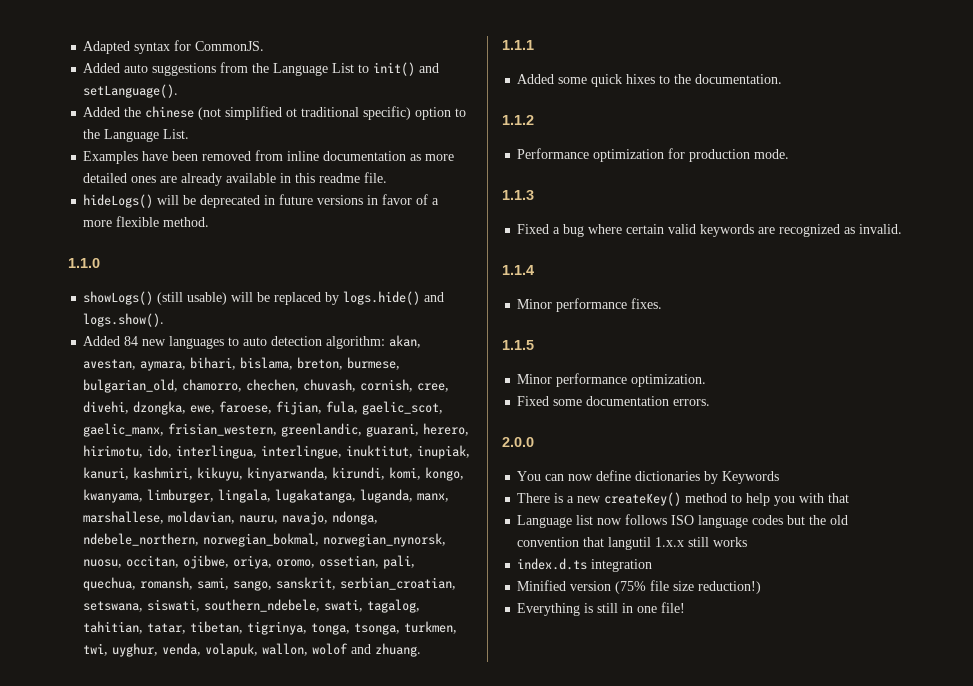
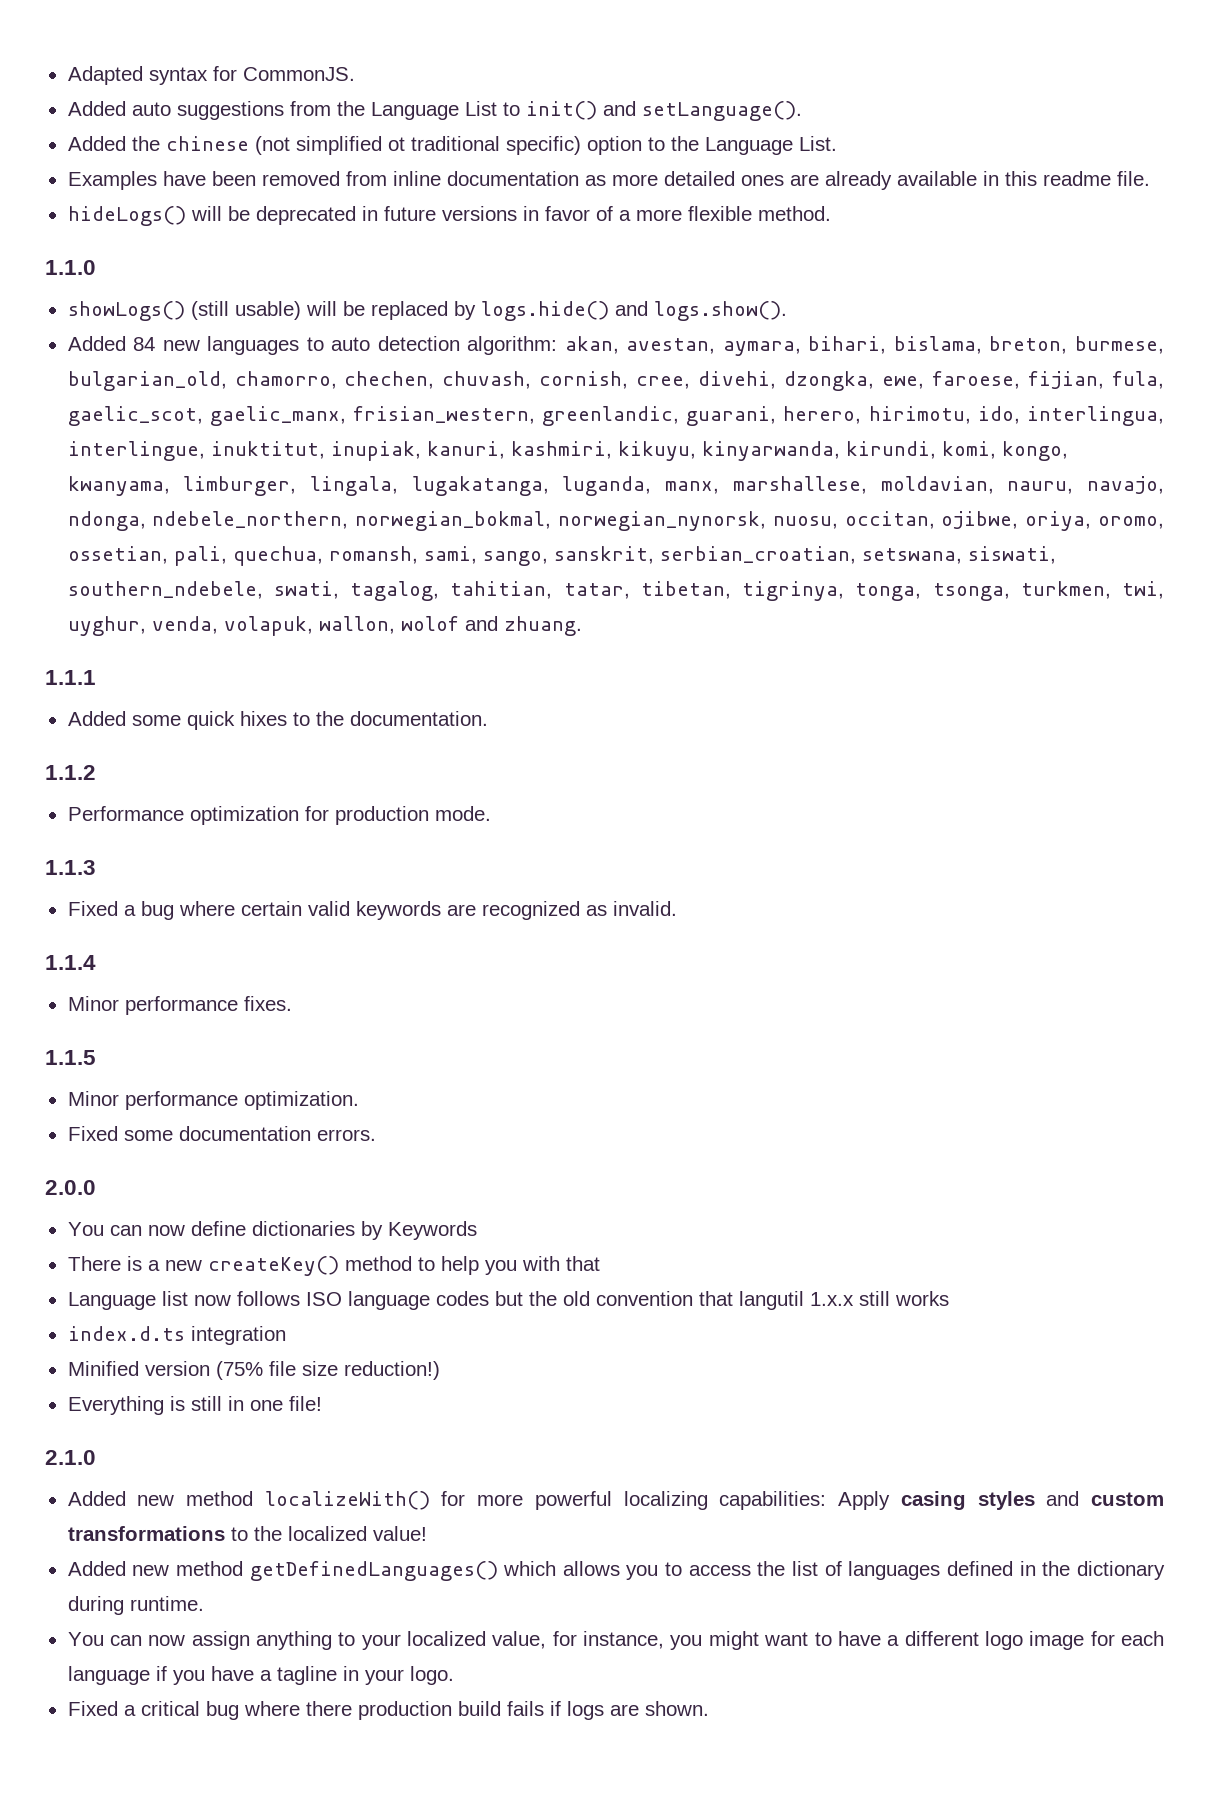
+ 2.1.0
+ Added new method localizeWith() for more powerful localizing capabilities: Apply casing styles and custom transformations to the localized value!
+ Added new method getDefinedLanguages() which allows you to access the list of languages defined in the dictionary during runtime.
+ You can now assign anything to your localized value, for instance, you might want to have a different logo image for each language if you have a tagline in your logo.
+ Fixed a critical bug where there production build fails if logs are shown.

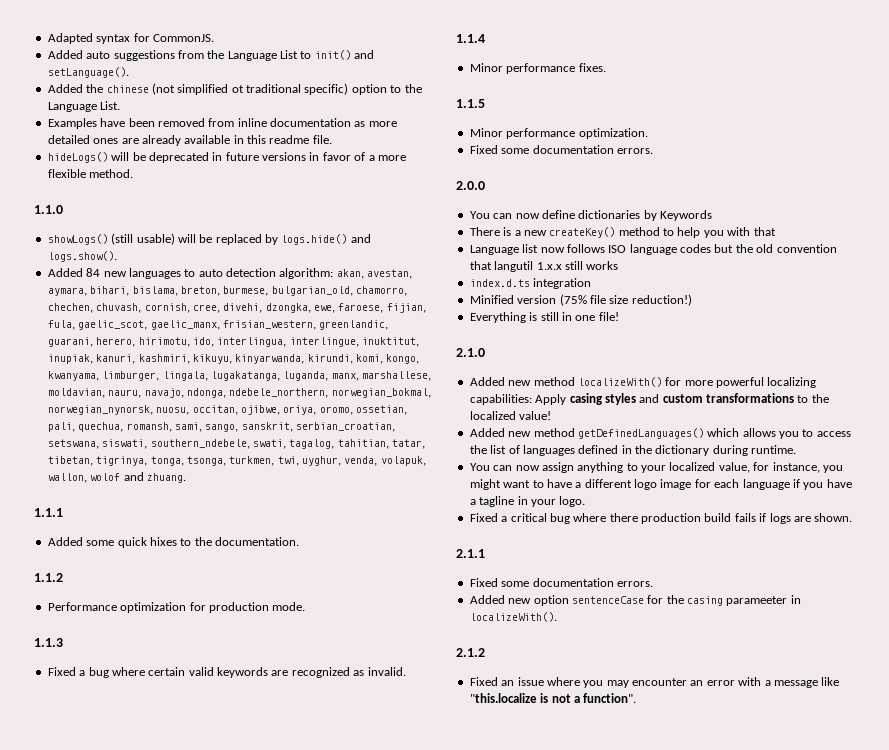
+ 2.1.1
+ Fixed some documentation errors.
+ Added new option sentenceCase for the casing parameeter in localizeWith().
+ 2.1.2
+ Fixed an issue where you may encounter an error with a message like "this.localize is not a function".

